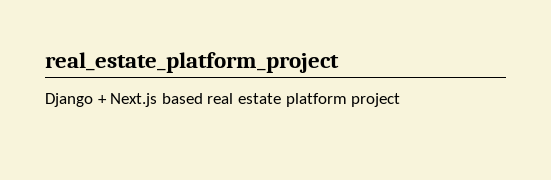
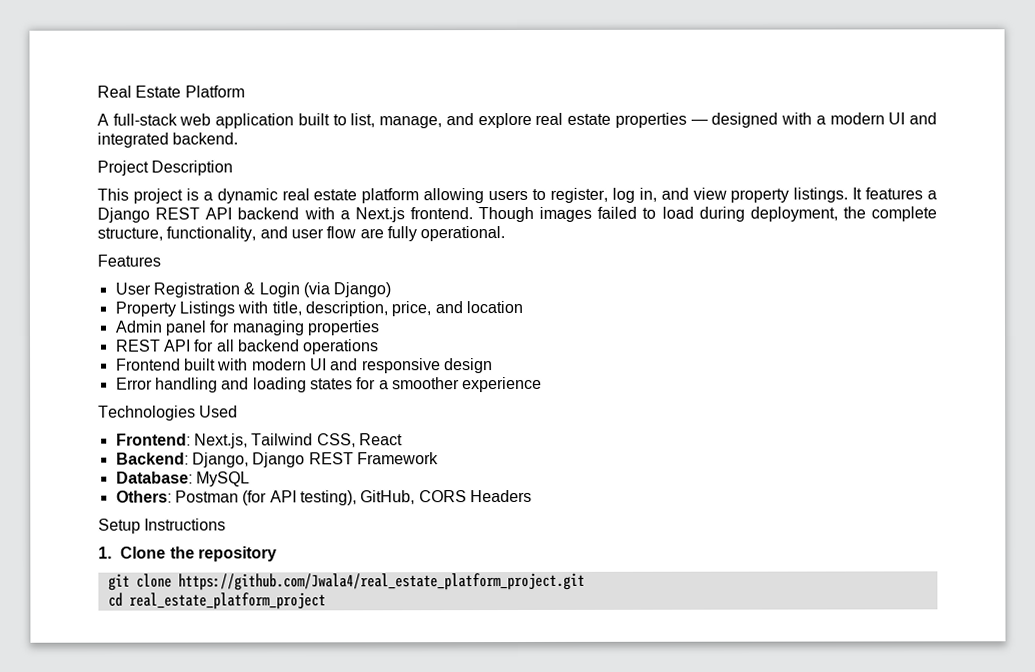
- real_estate_platform_project
- Django + Next.js based real estate platform project
+ Real Estate Platform
+ A full-stack web application built to list, manage, and explore real estate properties — designed with a modern UI and integrated backend.
+ Project Description
+ This project is a dynamic real estate platform allowing users to register, log in, and view property listings. It features a Django REST API backend with a Next.js frontend. Though images failed to load during deployment, the complete structure, functionality, and user flow are fully operational.
+ Features
+ User Registration & Login (via Django)
+ Property Listings with title, description, price, and location
+ Admin panel for managing properties
+ REST API for all backend operations
+ Frontend built with modern UI and responsive design
+ Error handling and loading states for a smoother experience
+ Technologies Used
+ Frontend: Next.js, Tailwind CSS, React
+ Backend: Django, Django REST Framework
+ Database: MySQL
+ Others: Postman (for API testing), GitHub, CORS Headers
+ Setup Instructions
+ 1. Clone the repository
+ git clone https://github.com/Jwala4/real_estate_platform_project.git
+ cd real_estate_platform_project

